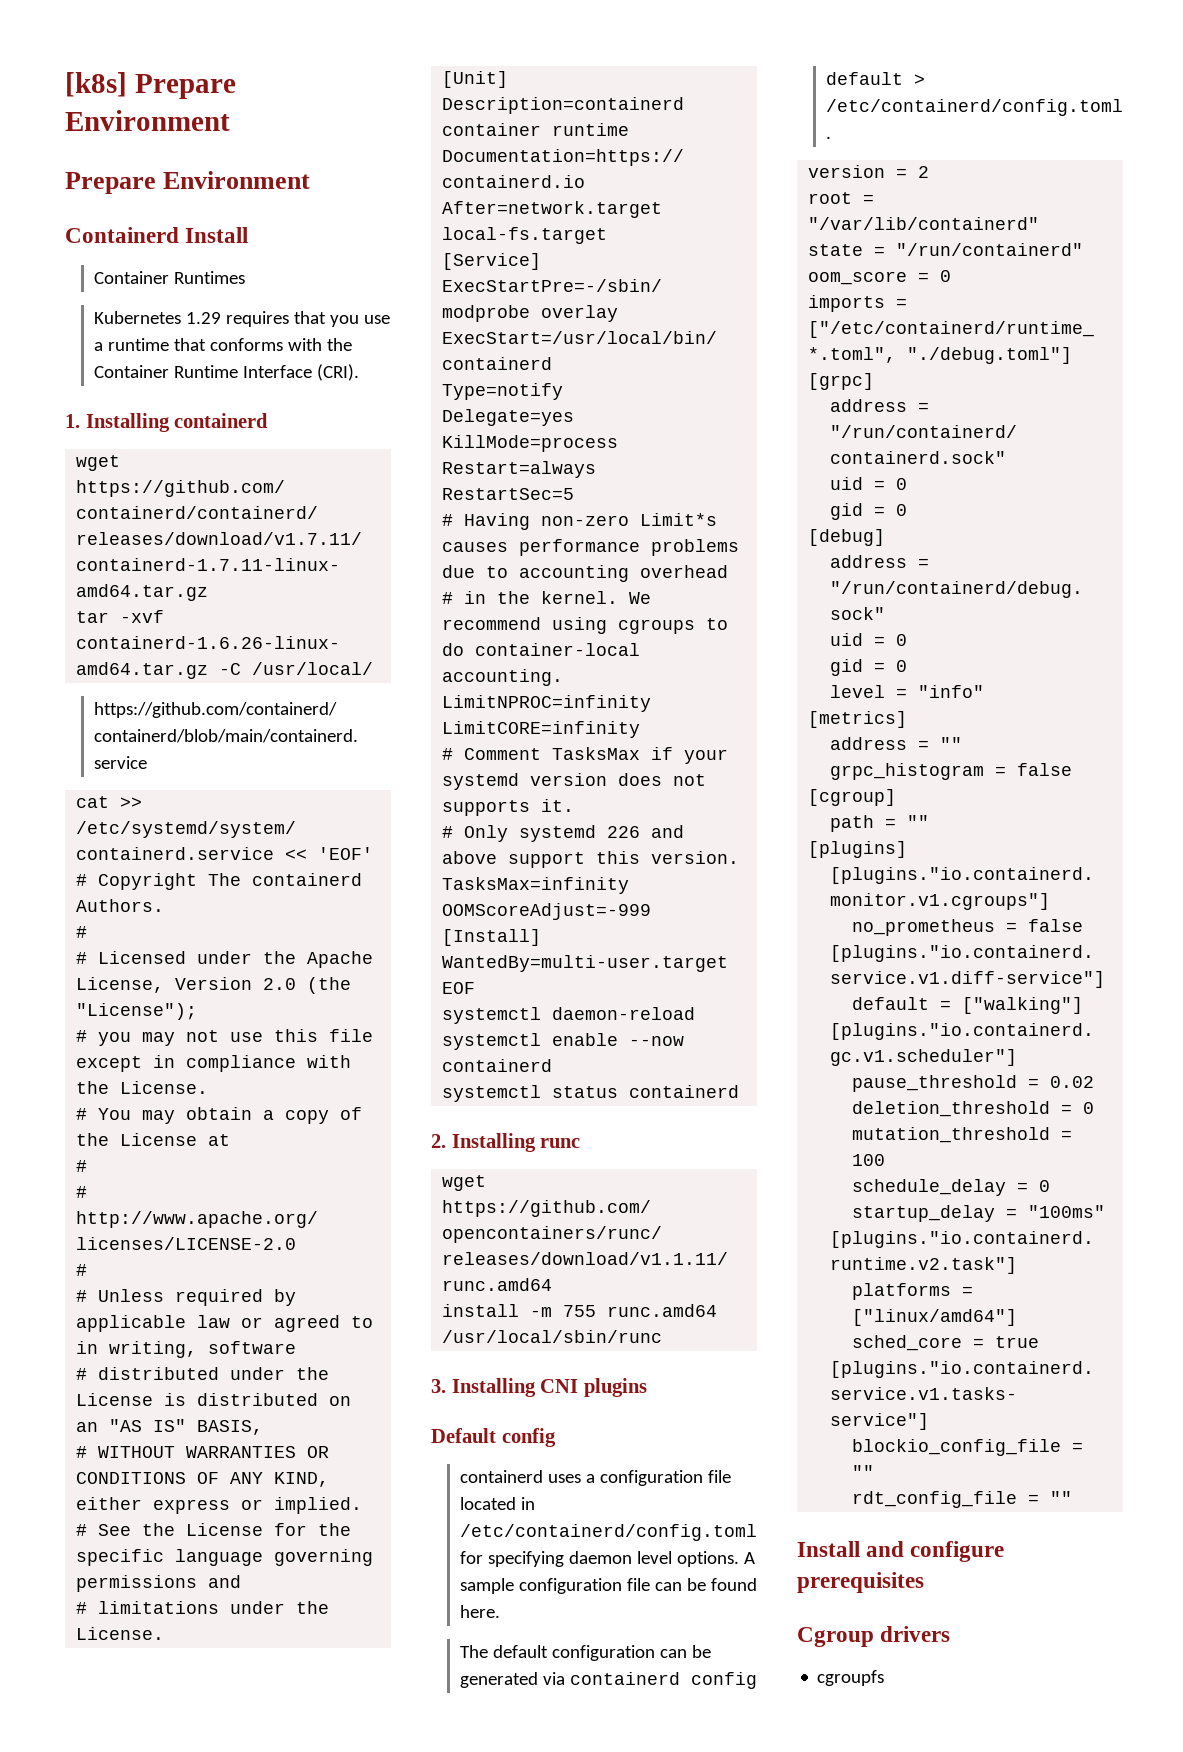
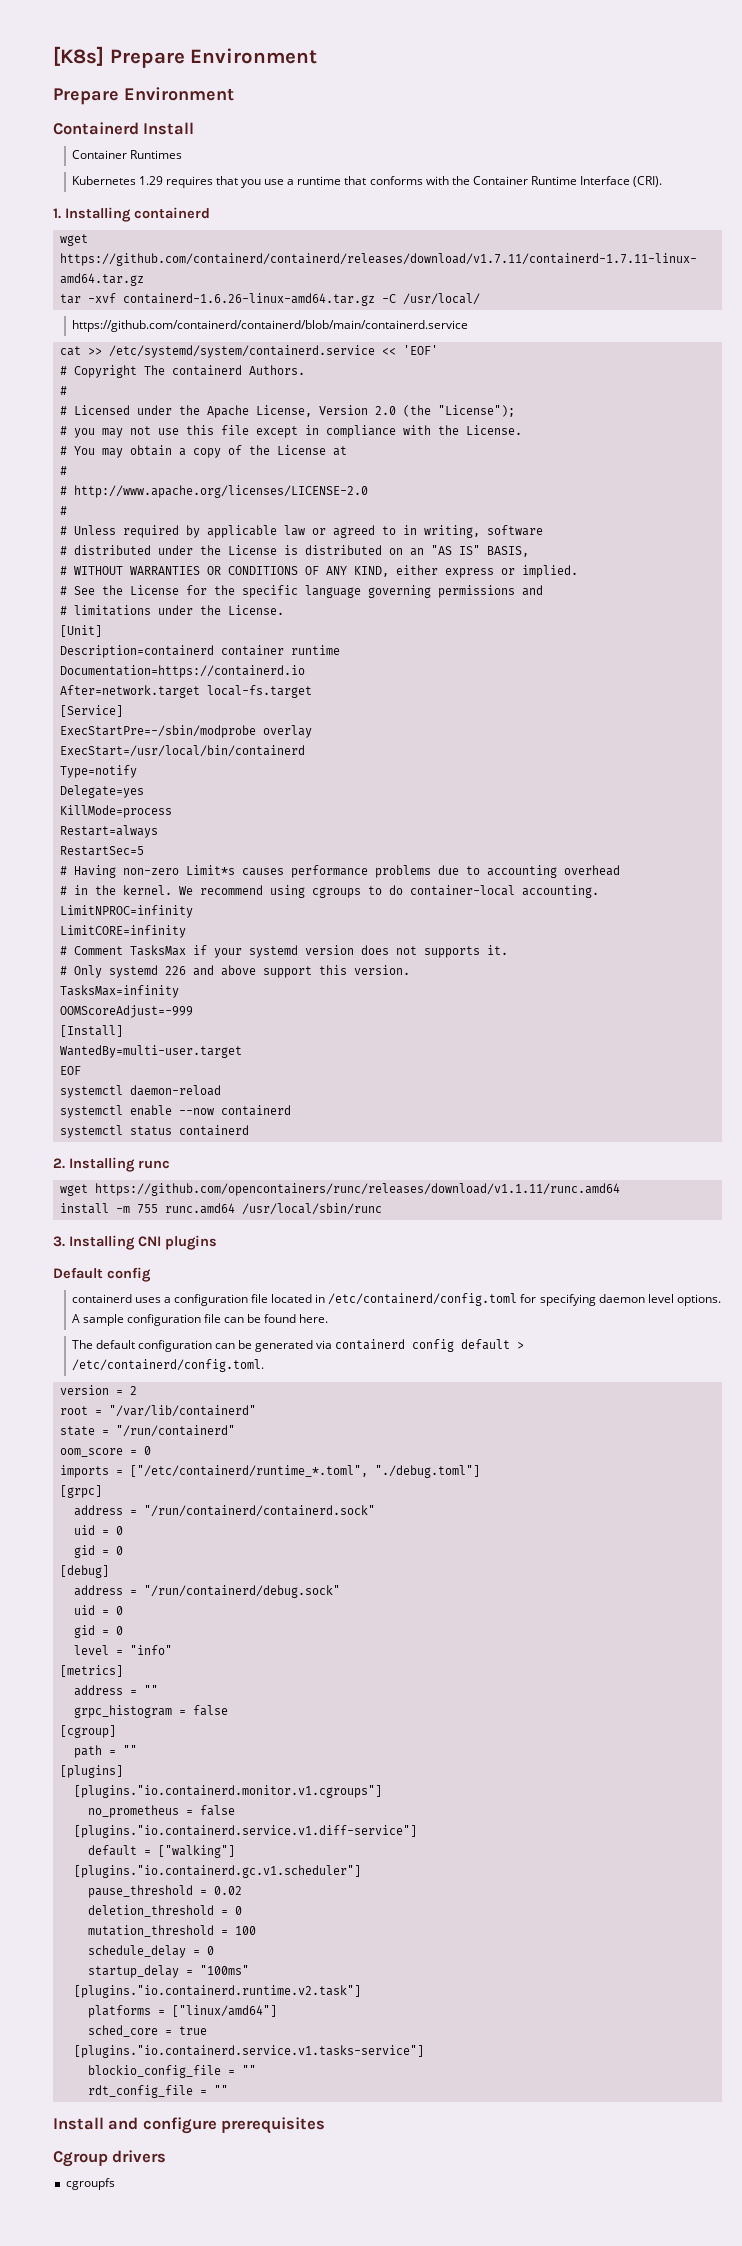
- [k8s] Prepare Environment
+ [K8s] Prepare Environment

